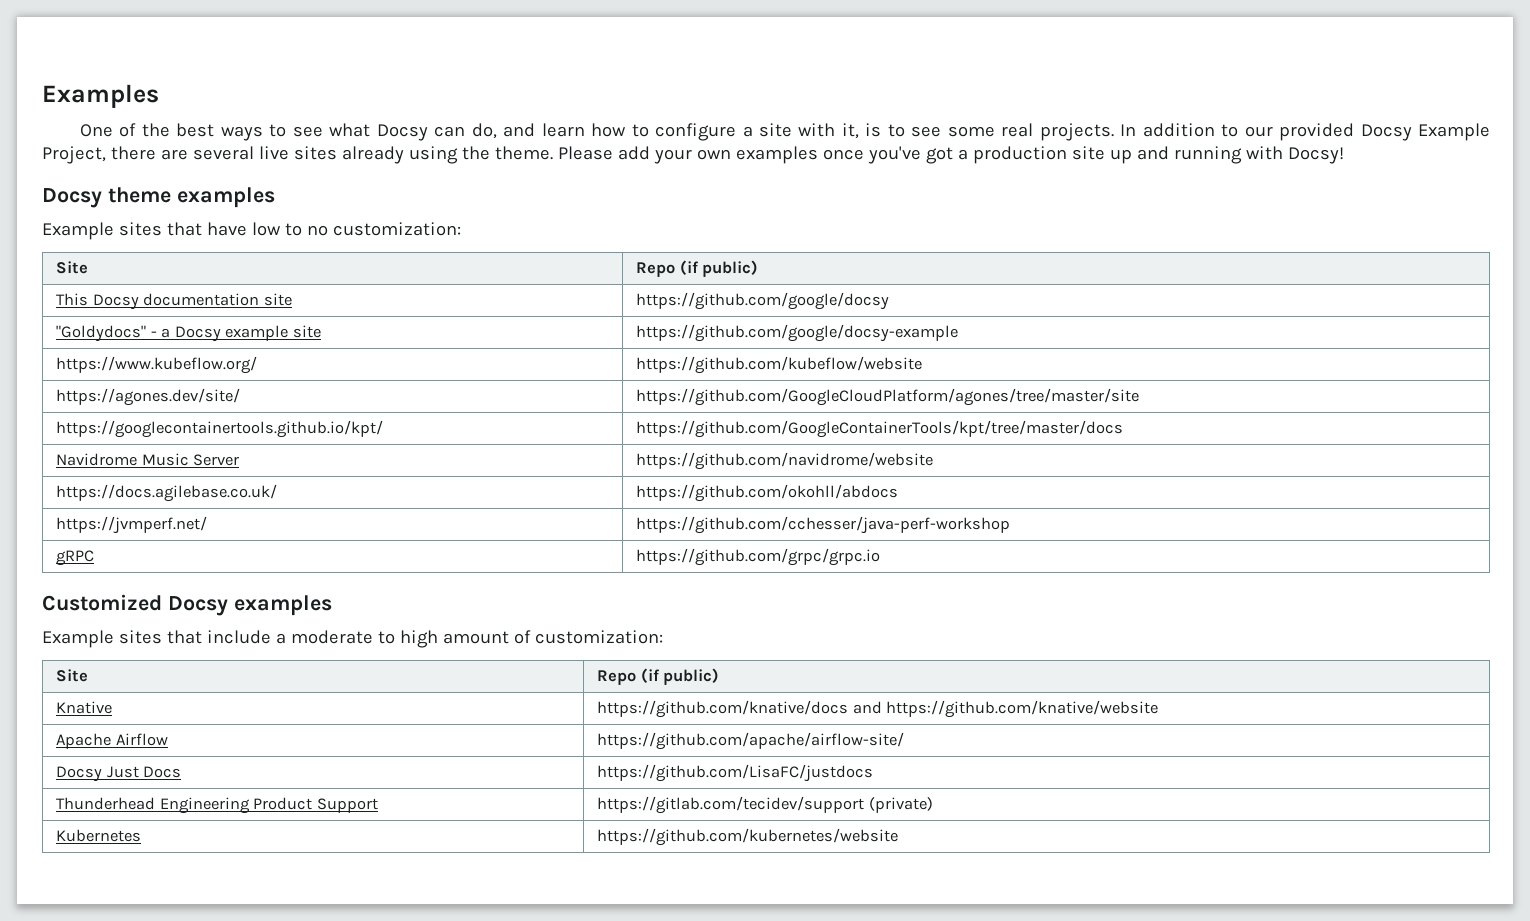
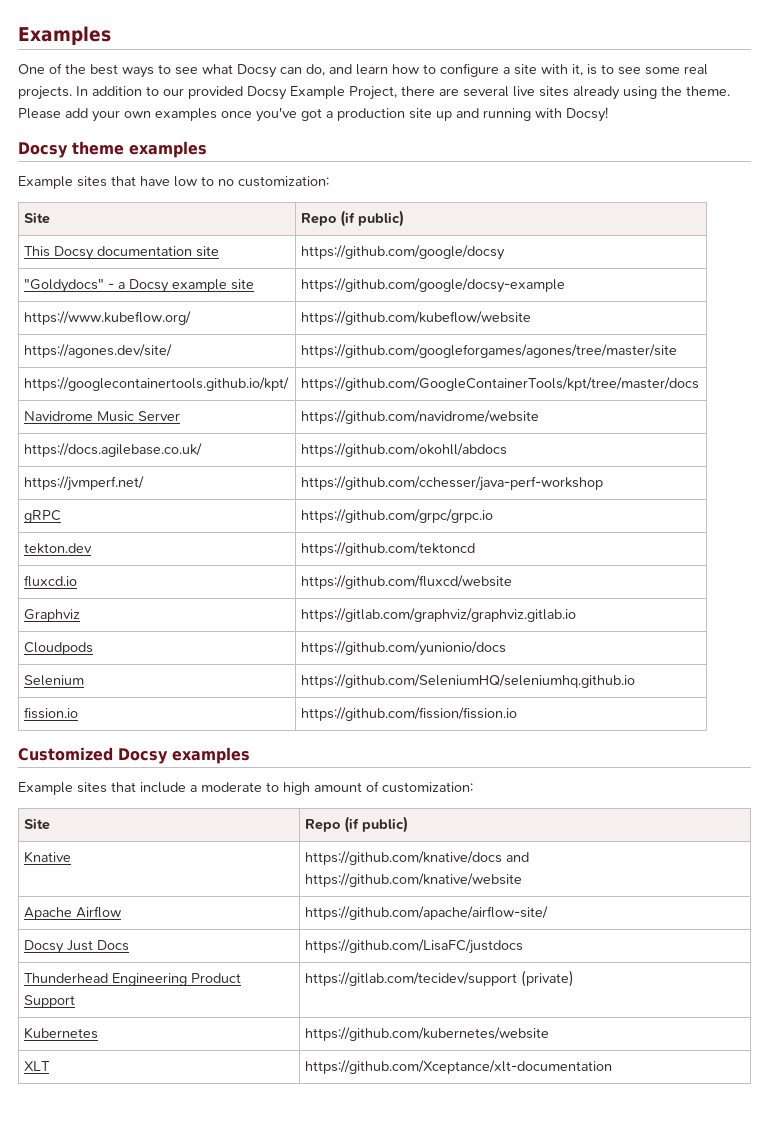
- https://agones.dev/site/ | https://github.com/GoogleCloudPlatform/agones/tree/master/site
+ https://agones.dev/site/ | https://github.com/googleforgames/agones/tree/master/site
+ tekton.dev | https://github.com/tektoncd
+ fluxcd.io | https://github.com/fluxcd/website
+ Graphviz | https://gitlab.com/graphviz/graphviz.gitlab.io
+ Cloudpods | https://github.com/yunionio/docs
+ Selenium | https://github.com/SeleniumHQ/seleniumhq.github.io
+ fission.io | https://github.com/fission/fission.io
+ XLT | https://github.com/Xceptance/xlt-documentation

